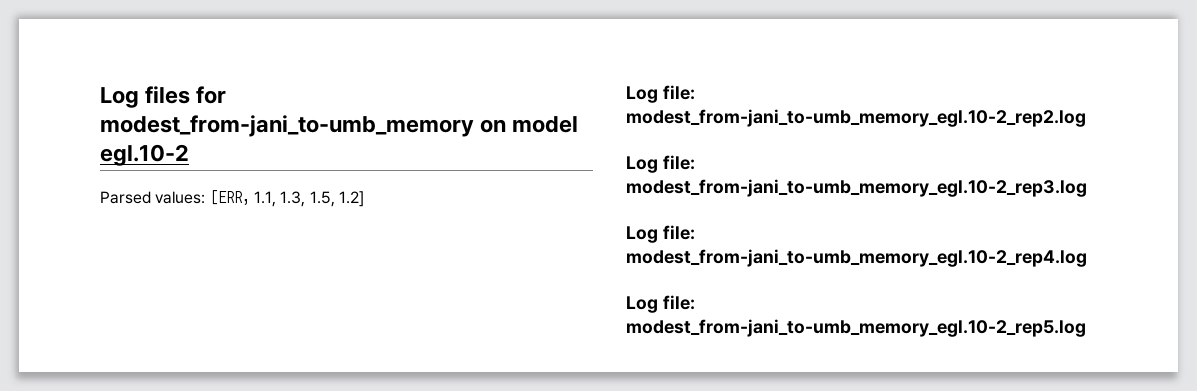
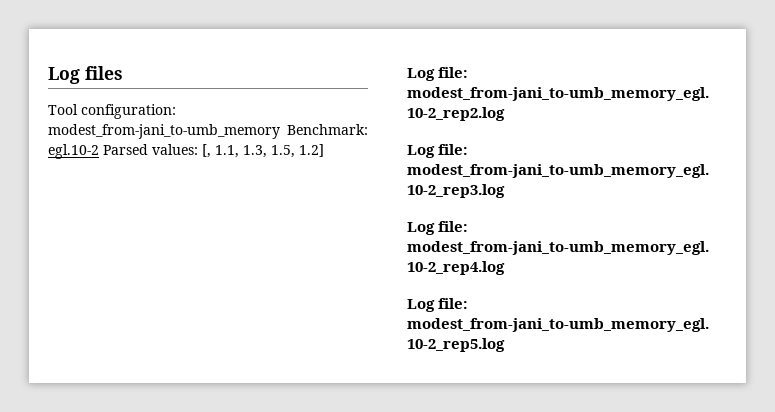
- Log files for modest_from-jani_to-umb_memory on model egl.10-2
- Parsed values: [ERR, 1.1, 1.3, 1.5, 1.2]
+ Log files
+ Tool configuration: modest_from-jani_to-umb_memory Benchmark: egl.10-2 Parsed values: [, 1.1, 1.3, 1.5, 1.2]

